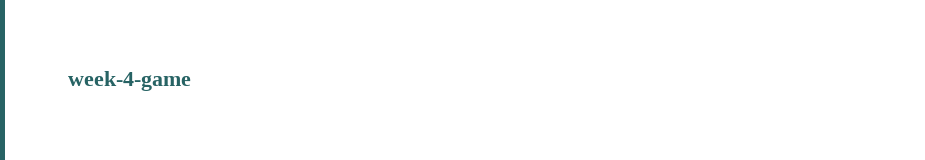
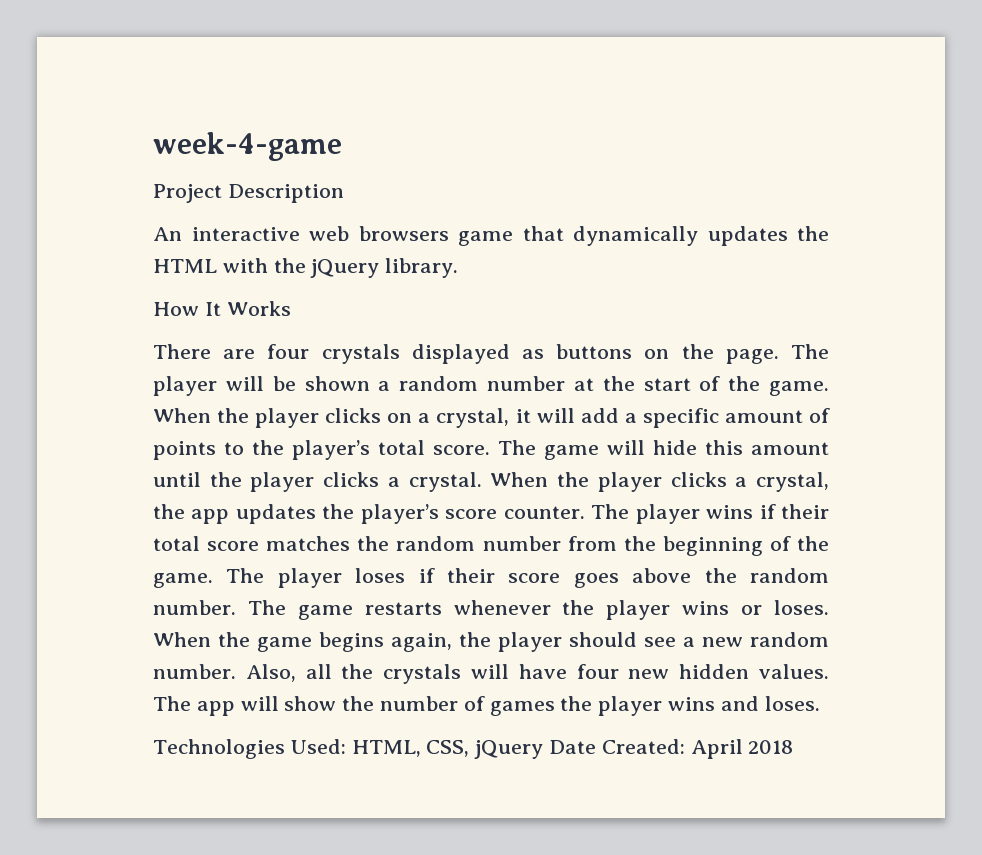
+ Project Description
+ An interactive web browsers game that dynamically updates the HTML with the jQuery library.
+ How It Works
+ There are four crystals displayed as buttons on the page. The player will be shown a random number at the start of the game. When the player clicks on a crystal, it will add a specific amount of points to the player’s total score. The game will hide this amount until the player clicks a crystal. When the player clicks a crystal, the app updates the player’s score counter. The player wins if their total score matches the random number from the beginning of the game. The player loses if their score goes above the random number. The game restarts whenever the player wins or loses. When the game begins again, the player should see a new random number. Also, all the crystals will have four new hidden values. The app will show the number of games the player wins and loses.
+ Technologies Used: HTML, CSS, jQuery Date Created: April 2018

